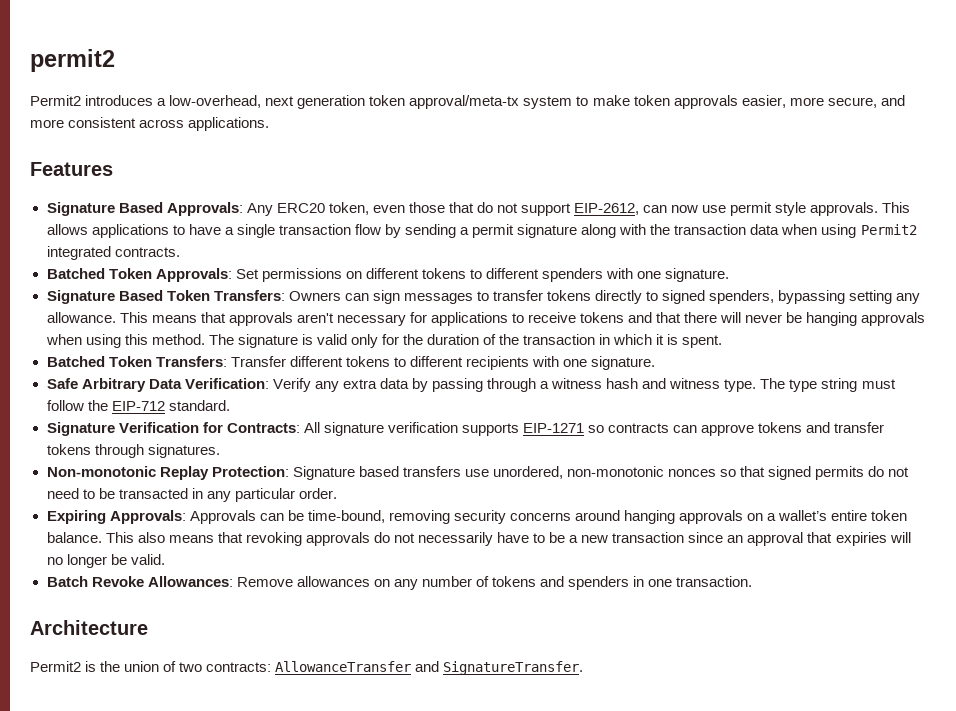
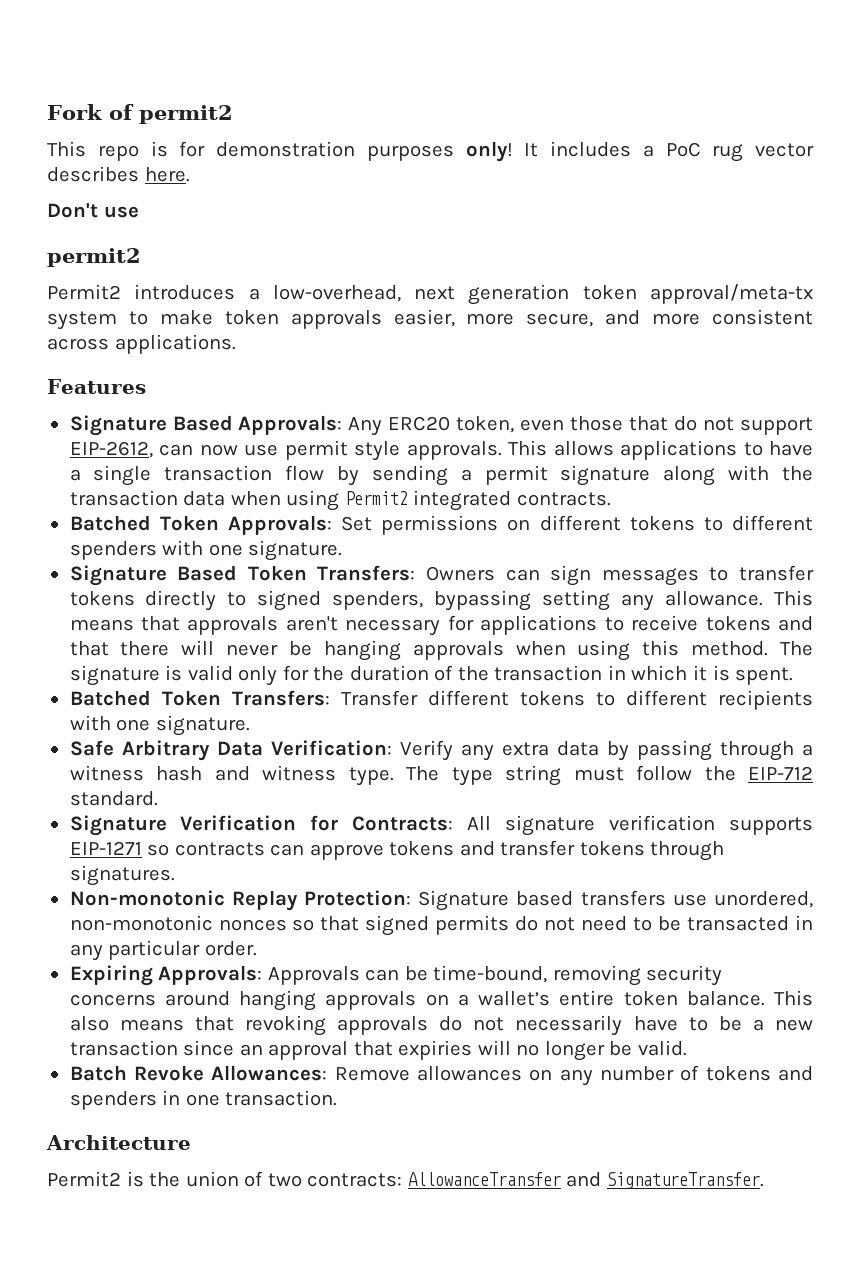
+ Fork of permit2
+ This repo is for demonstration purposes only! It includes a PoC rug vector describes here.
+ Don't use

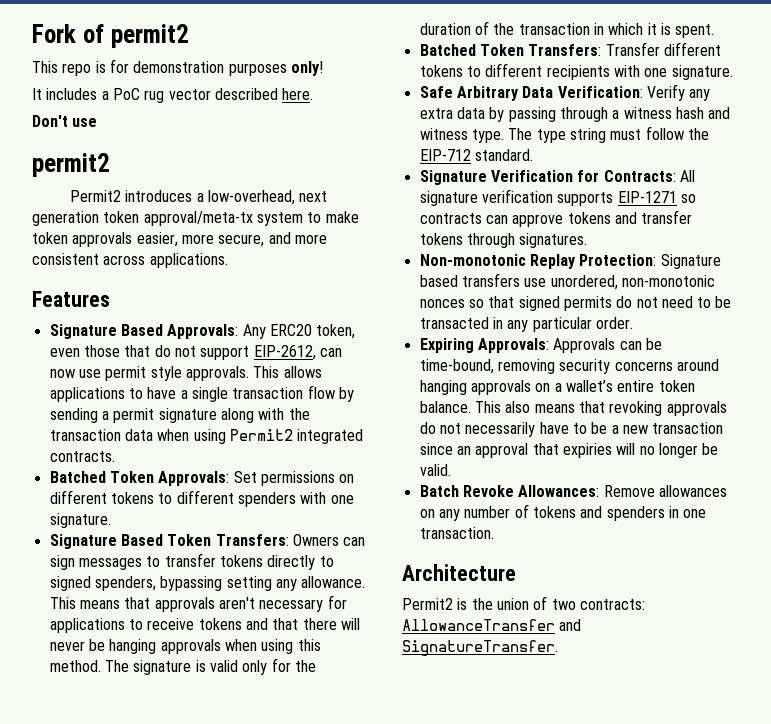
- This repo is for demonstration purposes only! It includes a PoC rug vector describes here.
+ This repo is for demonstration purposes only!
+ It includes a PoC rug vector described here.

